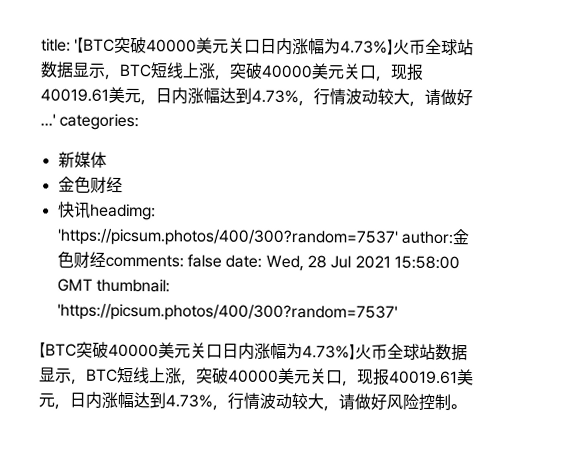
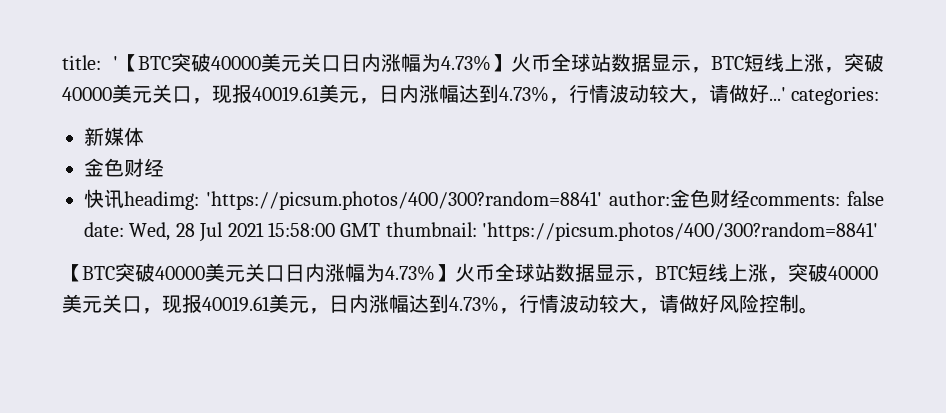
- 快讯headimg: 'https://picsum.photos/400/300?random=7537' author:金色财经comments: false date: Wed, 28 Jul 2021 15:58:00 GMT thumbnail: 'https://picsum.photos/400/300?random=7537'
+ 快讯headimg: 'https://picsum.photos/400/300?random=8841' author:金色财经comments: false date: Wed, 28 Jul 2021 15:58:00 GMT thumbnail: 'https://picsum.photos/400/300?random=8841'

